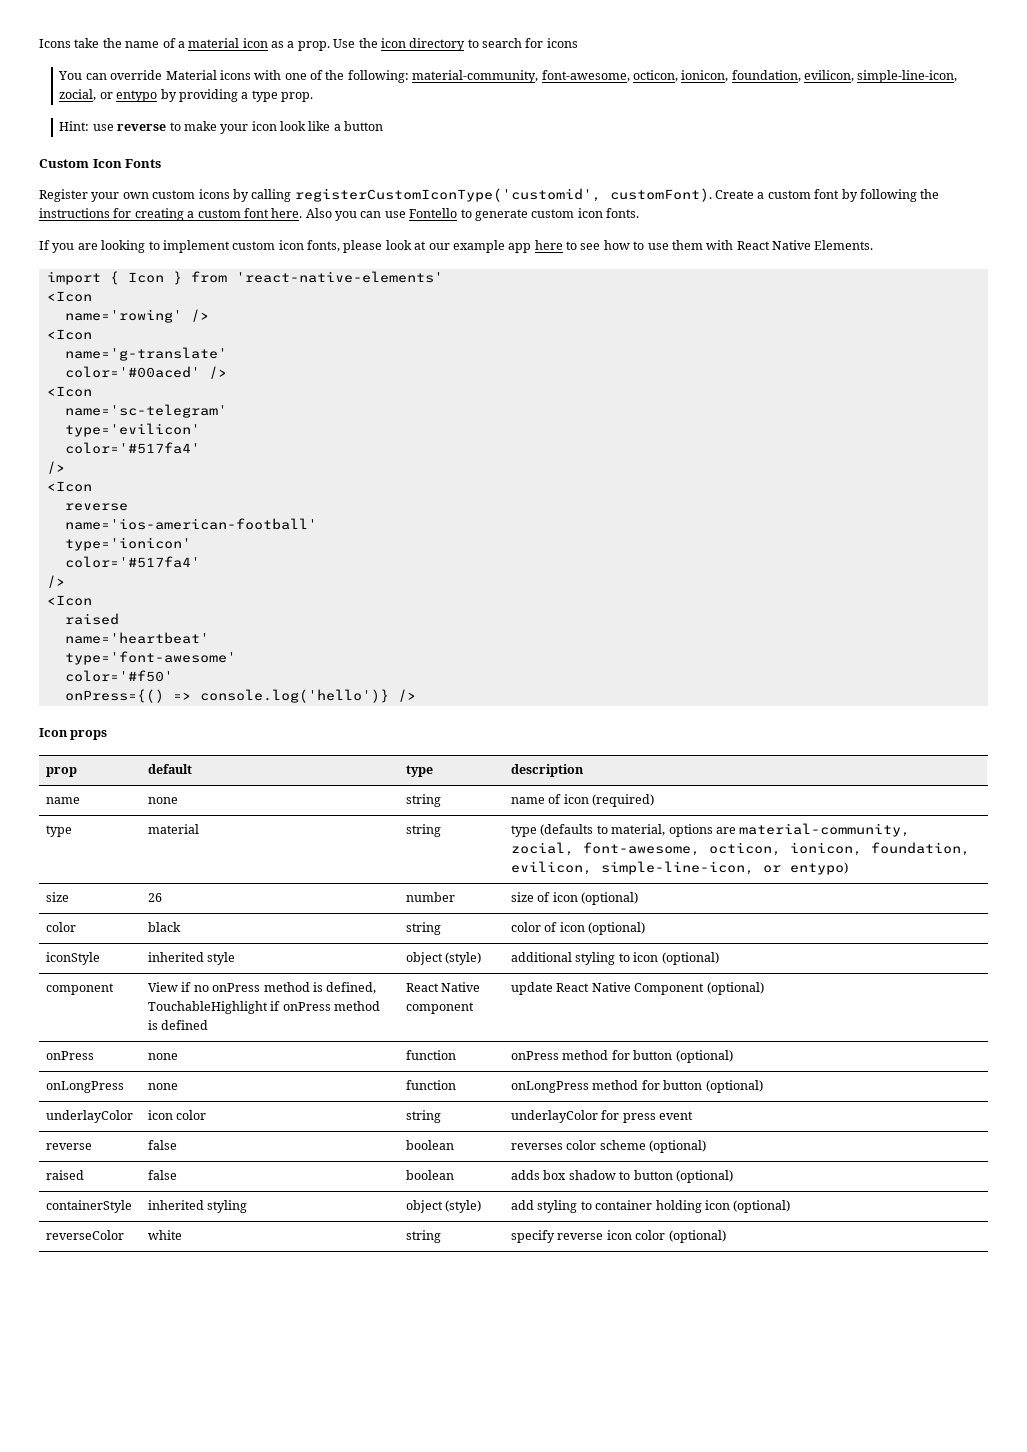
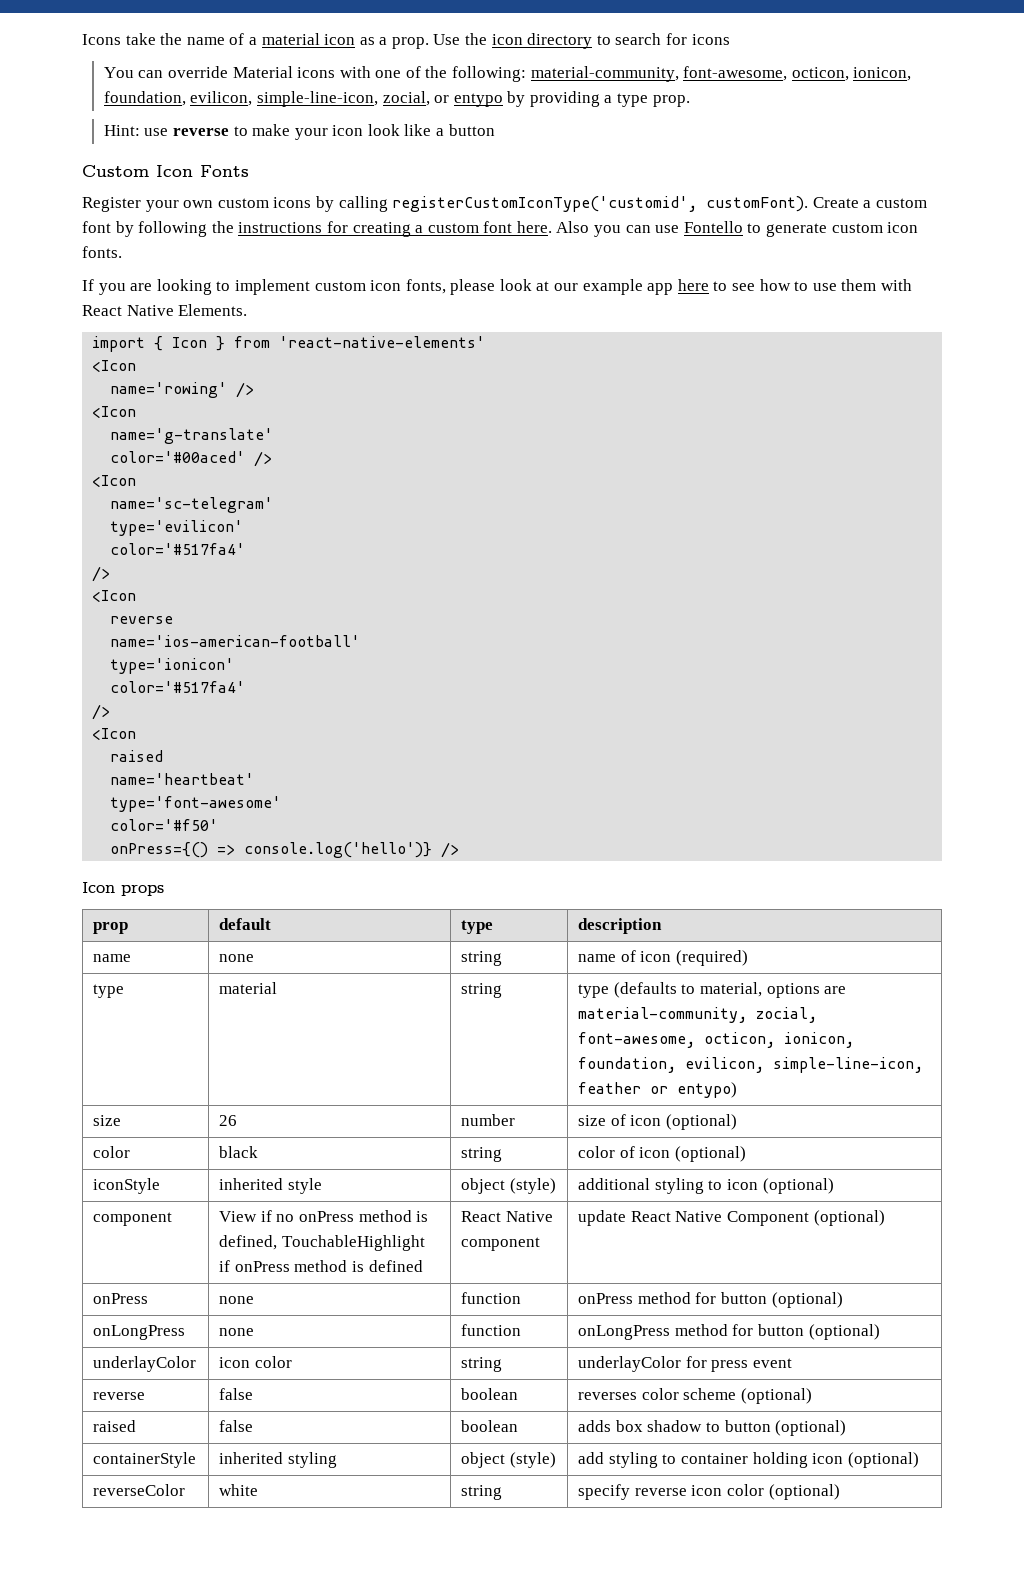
- type | material | string | type (defaults to material, options are material-community, zocial, font-awesome, octicon, ionicon, foundation, evilicon, simple-line-icon, or entypo)
+ type | material | string | type (defaults to material, options are material-community, zocial, font-awesome, octicon, ionicon, foundation, evilicon, simple-line-icon, feather or entypo)

